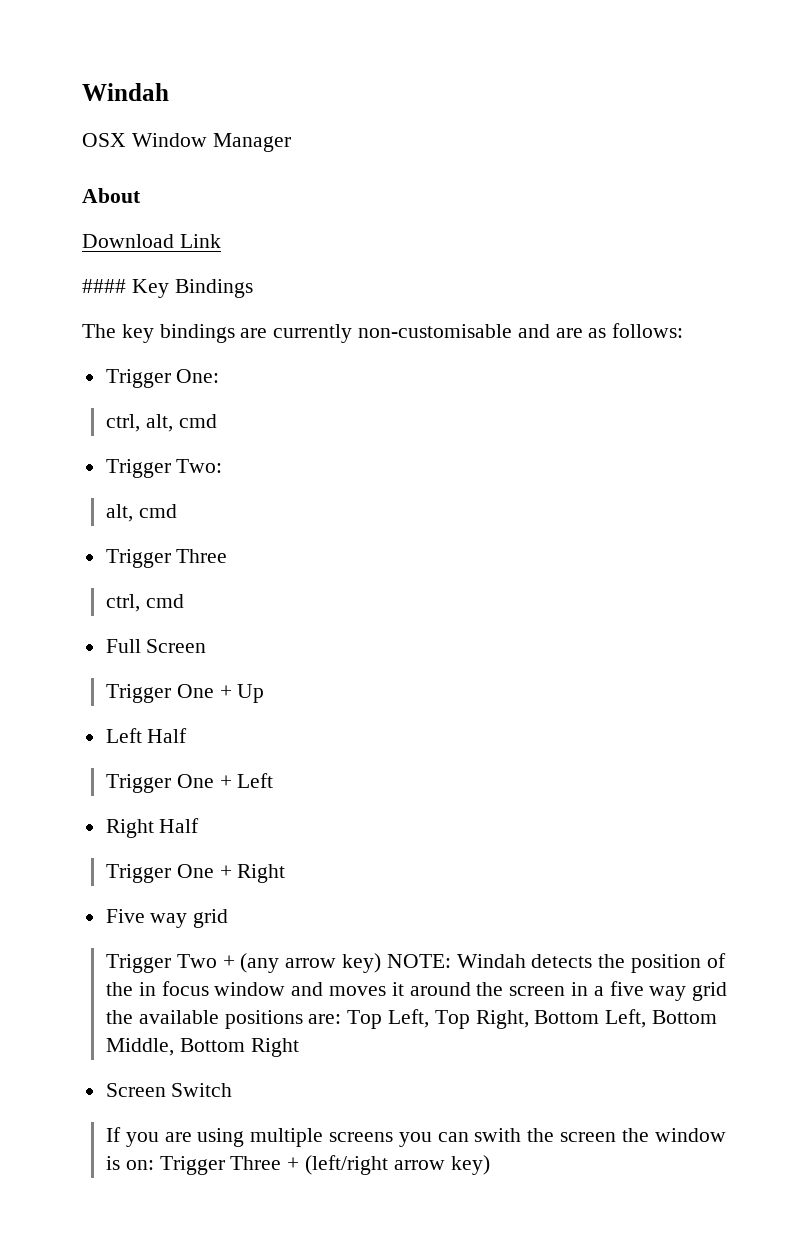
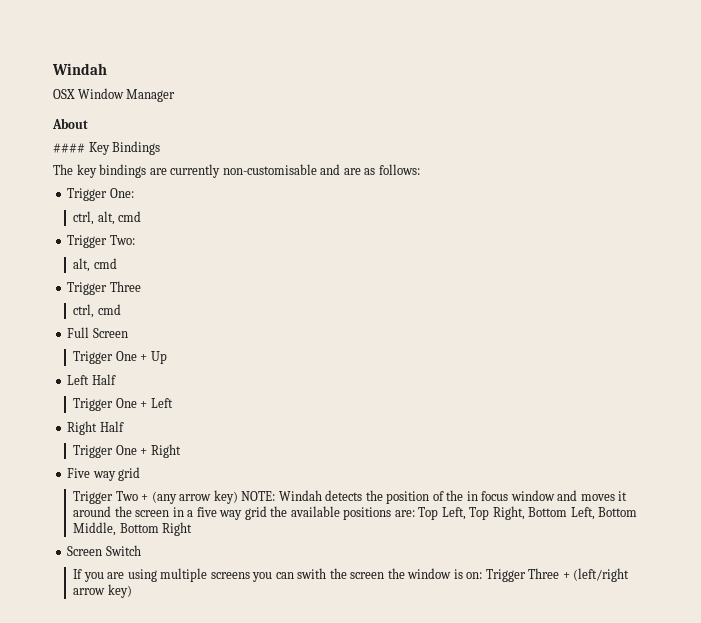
- Download Link

